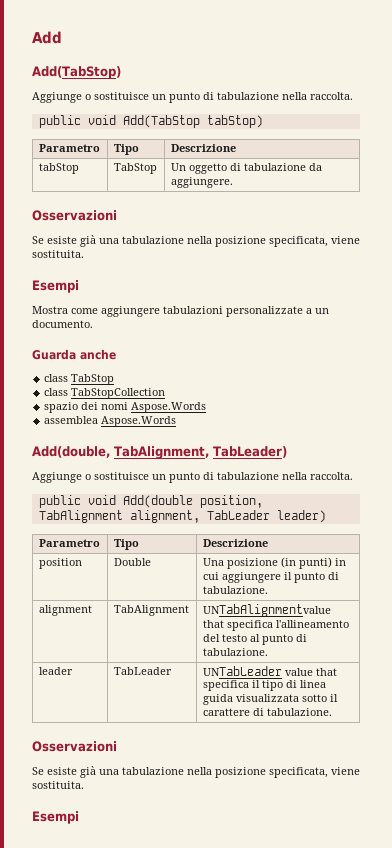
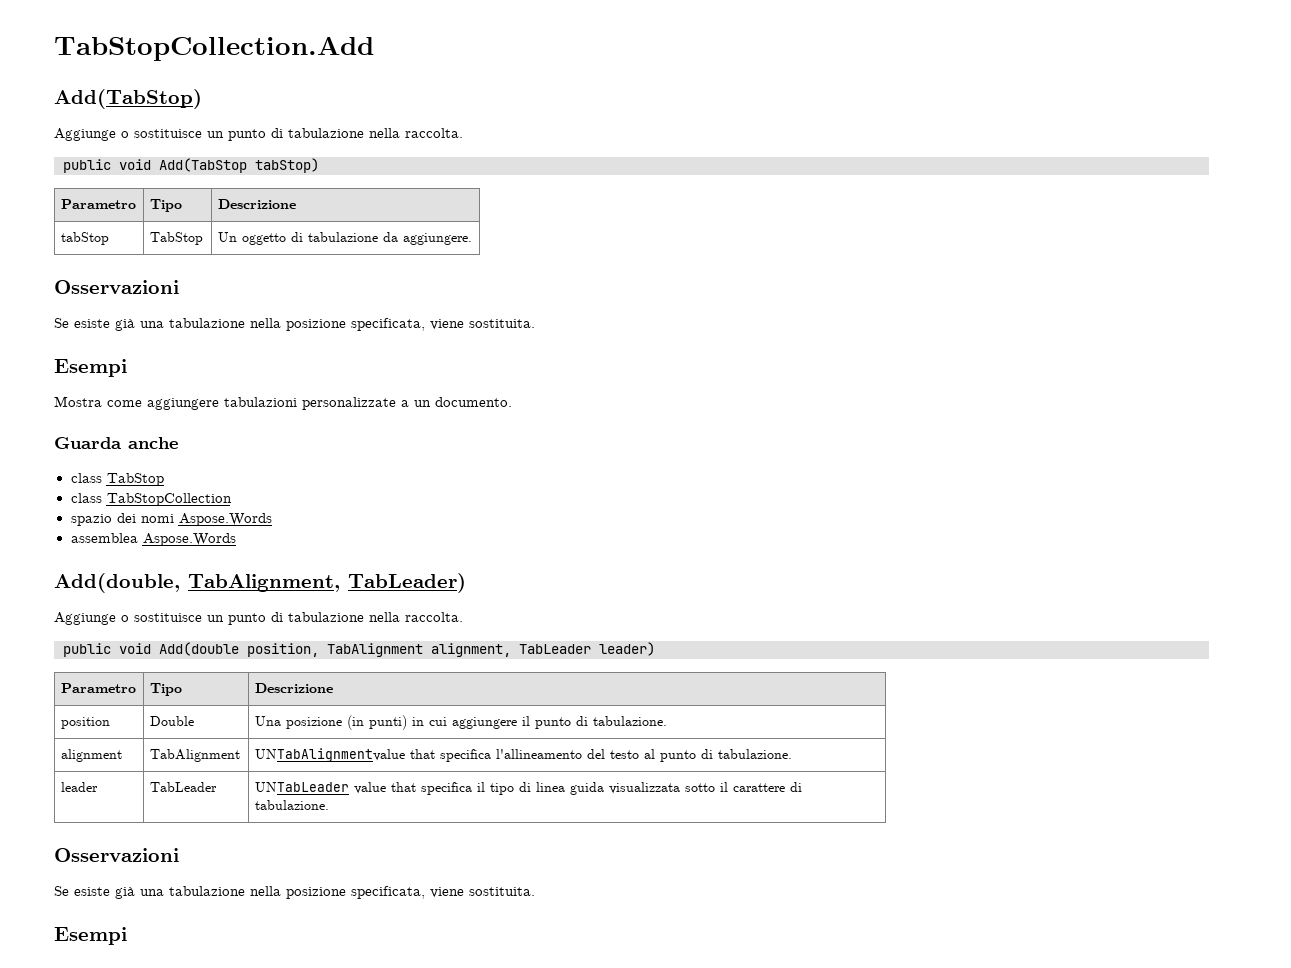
- Add
+ TabStopCollection.Add

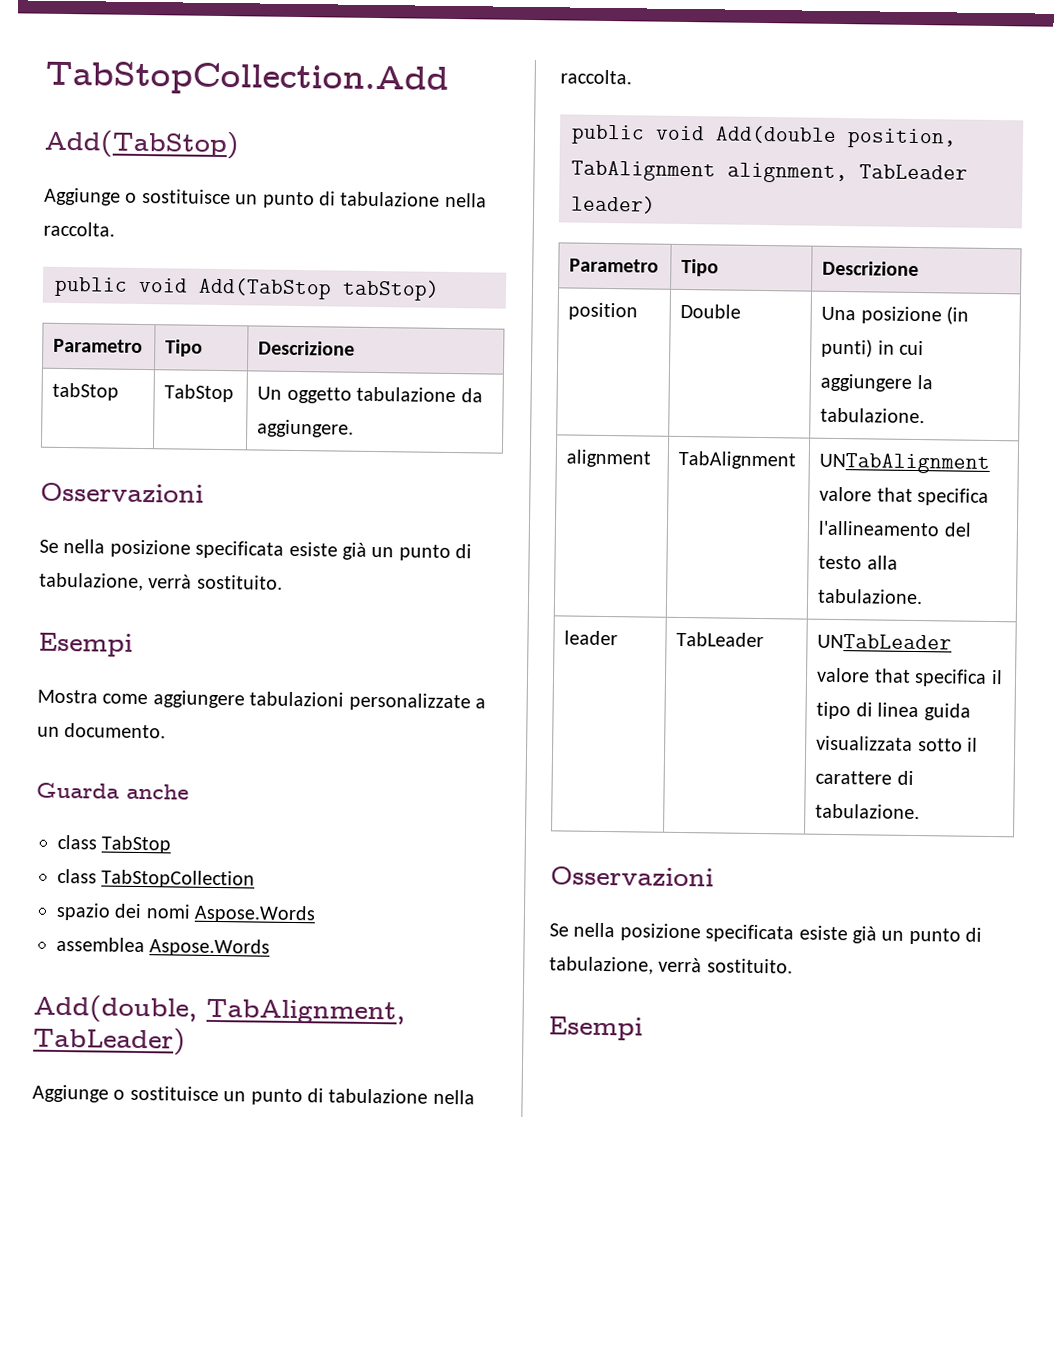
- tabStop | TabStop | Un oggetto di tabulazione da aggiungere.
+ tabStop | TabStop | Un oggetto tabulazione da aggiungere.
  Osservazioni
- Se esiste già una tabulazione nella posizione specificata, viene sostituita.
+ Se nella posizione specificata esiste già un punto di tabulazione, verrà sostituito.
- position | Double | Una posizione (in punti) in cui aggiungere il punto di tabulazione.
+ position | Double | Una posizione (in punti) in cui aggiungere la tabulazione.
- alignment | TabAlignment | UNTabAlignmentvalue that specifica l'allineamento del testo al punto di tabulazione.
+ alignment | TabAlignment | UNTabAlignment valore that specifica l'allineamento del testo alla tabulazione.
- leader | TabLeader | UNTabLeader value that specifica il tipo di linea guida visualizzata sotto il carattere di tabulazione.
+ leader | TabLeader | UNTabLeader valore that specifica il tipo di linea guida visualizzata sotto il carattere di tabulazione.
  Osservazioni
- Se esiste già una tabulazione nella posizione specificata, viene sostituita.
+ Se nella posizione specificata esiste già un punto di tabulazione, verrà sostituito.

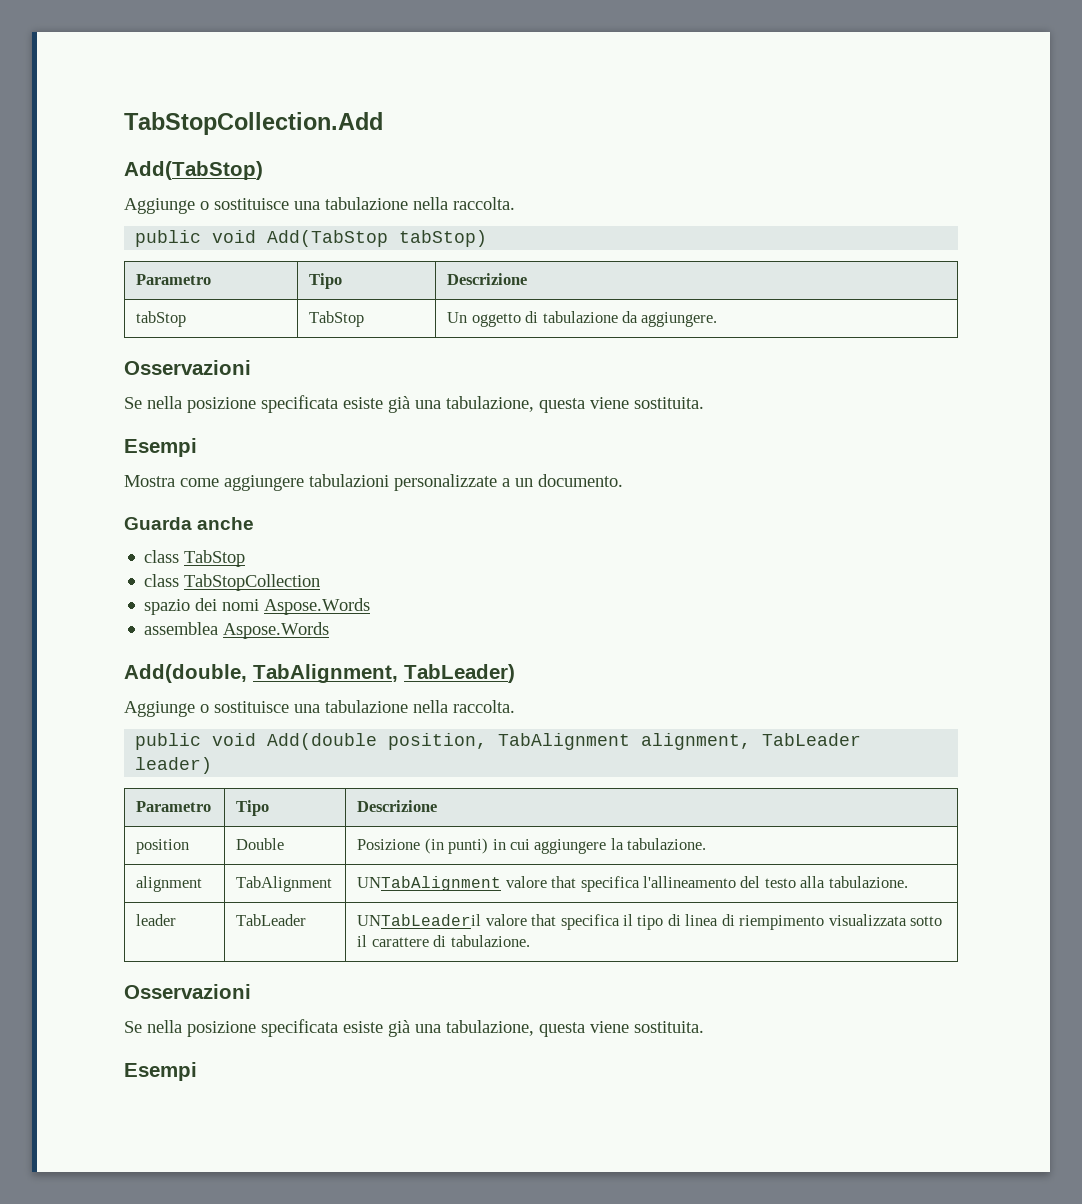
  Add(TabStop)
- Aggiunge o sostituisce un punto di tabulazione nella raccolta.
+ Aggiunge o sostituisce una tabulazione nella raccolta.
- tabStop | TabStop | Un oggetto tabulazione da aggiungere.
+ tabStop | TabStop | Un oggetto di tabulazione da aggiungere.
  Osservazioni
- Se nella posizione specificata esiste già un punto di tabulazione, verrà sostituito.
+ Se nella posizione specificata esiste già una tabulazione, questa viene sostituita.
  Add(double, TabAlignment, TabLeader)
- Aggiunge o sostituisce un punto di tabulazione nella raccolta.
+ Aggiunge o sostituisce una tabulazione nella raccolta.
- position | Double | Una posizione (in punti) in cui aggiungere la tabulazione.
+ position | Double | Posizione (in punti) in cui aggiungere la tabulazione.
- leader | TabLeader | UNTabLeader valore that specifica il tipo di linea guida visualizzata sotto il carattere di tabulazione.
+ leader | TabLeader | UNTabLeaderil valore that specifica il tipo di linea di riempimento visualizzata sotto il carattere di tabulazione.
  Osservazioni
- Se nella posizione specificata esiste già un punto di tabulazione, verrà sostituito.
+ Se nella posizione specificata esiste già una tabulazione, questa viene sostituita.

